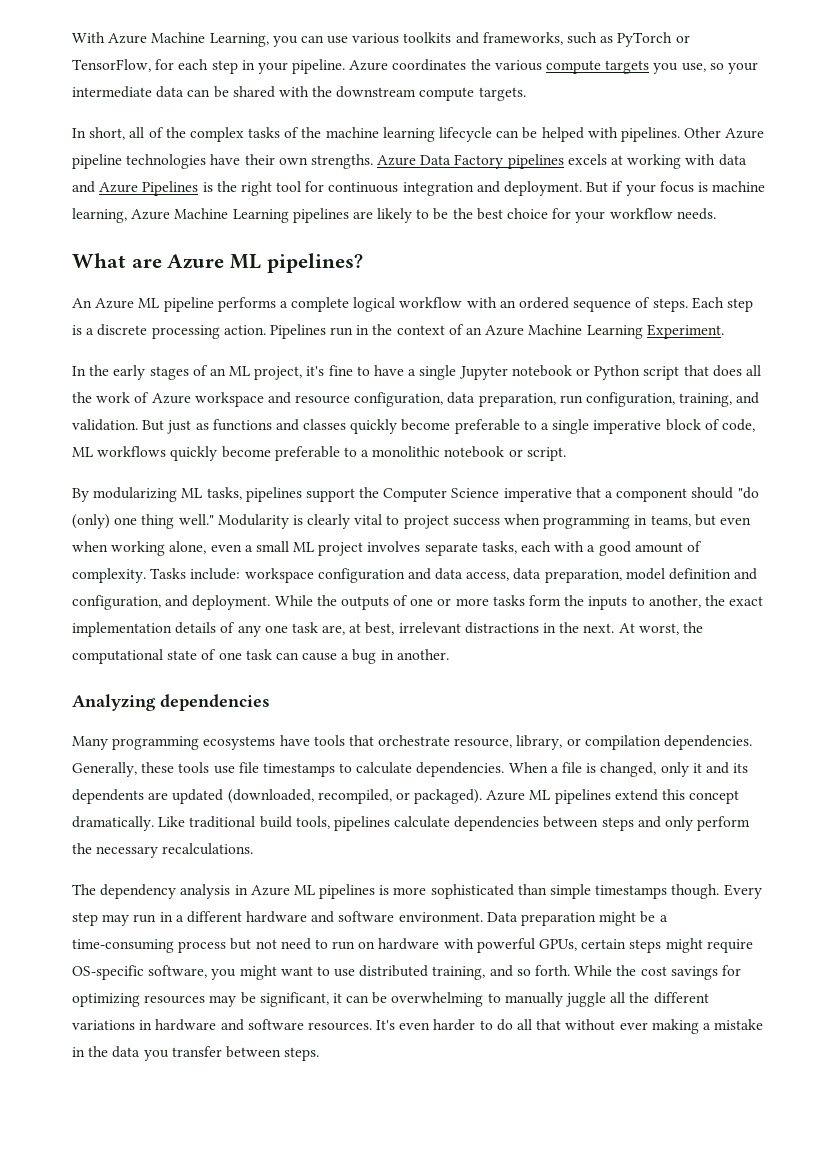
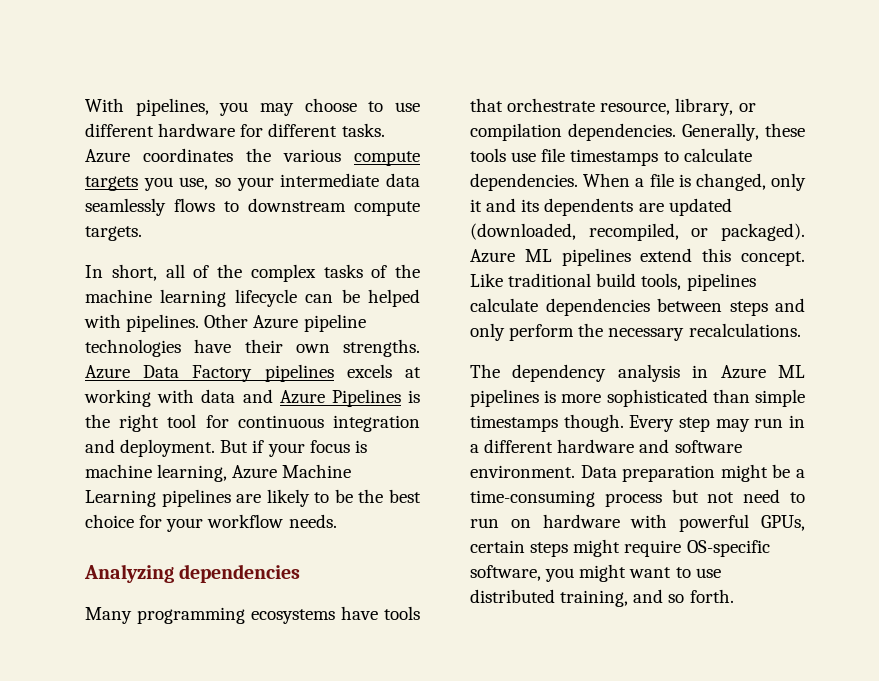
- With Azure Machine Learning, you can use various toolkits and frameworks, such as PyTorch or TensorFlow, for each step in your pipeline.
+ With pipelines, you may choose to use different hardware for different tasks.
- Azure coordinates the various compute targets you use, so your intermediate data can be shared with the downstream compute targets.
+ Azure coordinates the various compute targets you use, so your intermediate data seamlessly flows to downstream compute targets.
- What are Azure ML pipelines?
- An Azure ML pipeline performs a complete logical workflow with an ordered sequence of steps. Each step is a discrete processing action. Pipelines run in the context of an Azure Machine Learning Experiment.
- In the early stages of an ML project, it's fine to have a single Jupyter notebook or Python script that does all the work of Azure workspace and resource configuration, data preparation, run configuration, training, and validation. But just as functions and classes quickly become preferable to a single imperative block of code, ML workflows quickly become preferable to a monolithic notebook or script.
- By modularizing ML tasks, pipelines support the Computer Science imperative that a component should "do (only) one thing well." Modularity is clearly vital to project success when programming in teams, but even when working alone, even a small ML project involves separate tasks, each with a good amount of complexity. Tasks include: workspace configuration and data access, data preparation, model definition and configuration, and deployment. While the outputs of one or more tasks form the inputs to another, the exact implementation details of any one task are, at best, irrelevant distractions in the next. At worst, the computational state of one task can cause a bug in another.
- Azure ML pipelines extend this concept dramatically.
+ Azure ML pipelines extend this concept.
- While the cost savings for optimizing resources may be significant, it can be overwhelming to manually juggle all the different variations in hardware and software resources. It's even harder to do all that without ever making a mistake in the data you transfer between steps.

